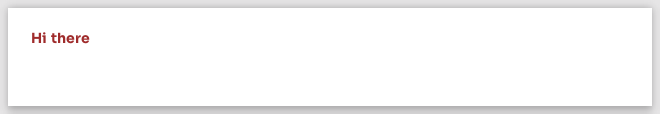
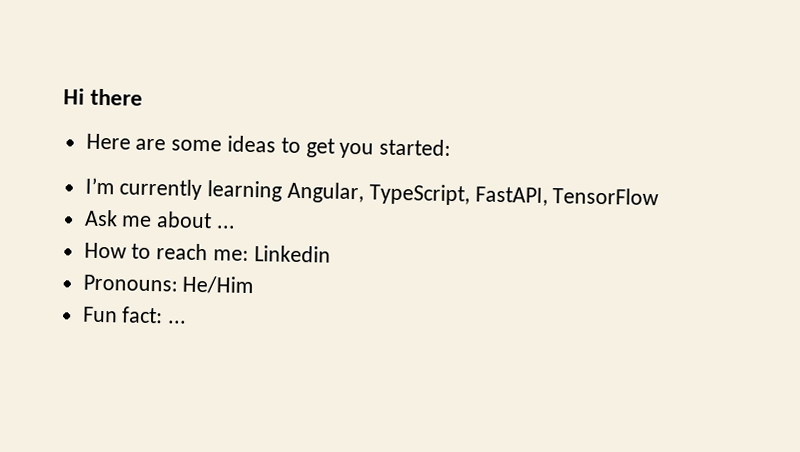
+ Here are some ideas to get you started:
+ I’m currently learning Angular, TypeScript, FastAPI, TensorFlow
+ Ask me about ...
+ How to reach me: Linkedin
+ Pronouns: He/Him
+ Fun fact: ...

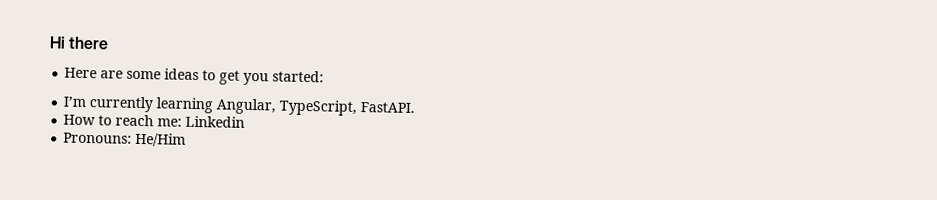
- I’m currently learning Angular, TypeScript, FastAPI, TensorFlow
- Ask me about ...
+ I’m currently learning Angular, TypeScript, FastAPI.
- Fun fact: ...

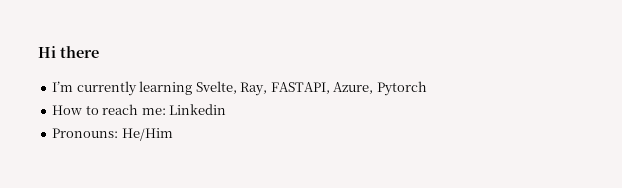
- Here are some ideas to get you started:
- I’m currently learning Angular, TypeScript, FastAPI.
+ I’m currently learning Svelte, Ray, FASTAPI, Azure, Pytorch

